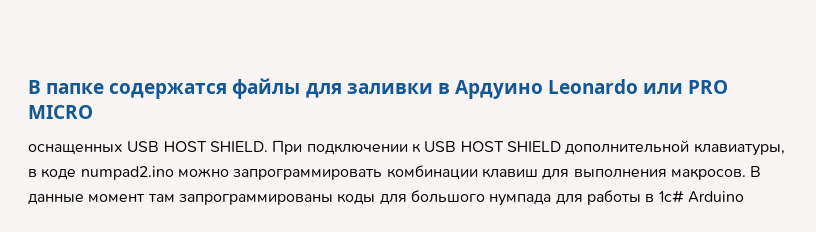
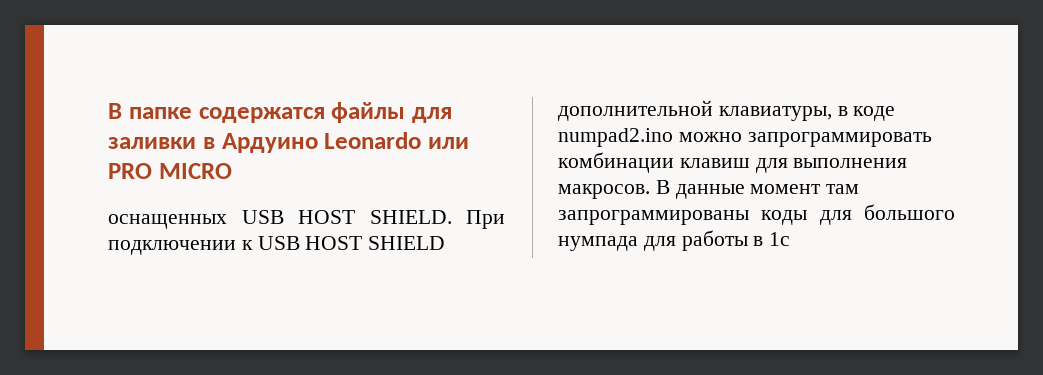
- В данные момент там запрограммированы коды для большого нумпада для работы в 1с# Arduino
+ В данные момент там запрограммированы коды для большого нумпада для работы в 1с

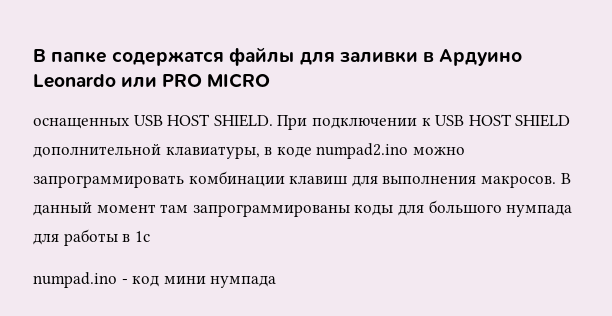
- В данные момент там запрограммированы коды для большого нумпада для работы в 1с
+ В данный момент там запрограммированы коды для большого нумпада для работы в 1с
+ numpad.ino - код мини нумпада

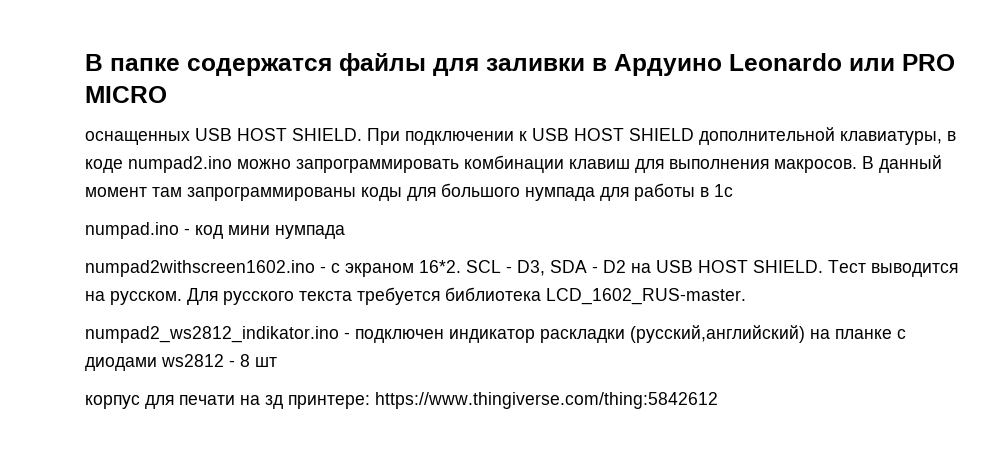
+ numpad2withscreen1602.ino - с экраном 16*2. SCL - D3, SDA - D2 на USB HOST SHIELD. Тест выводится на русском. Для русского текста требуется библиотека LCD_1602_RUS-master.
+ numpad2_ws2812_indikator.ino - подключен индикатор раскладки (русский,английский) на планке с диодами ws2812 - 8 шт
+ корпус для печати на зд принтере: https://www.thingiverse.com/thing:5842612

